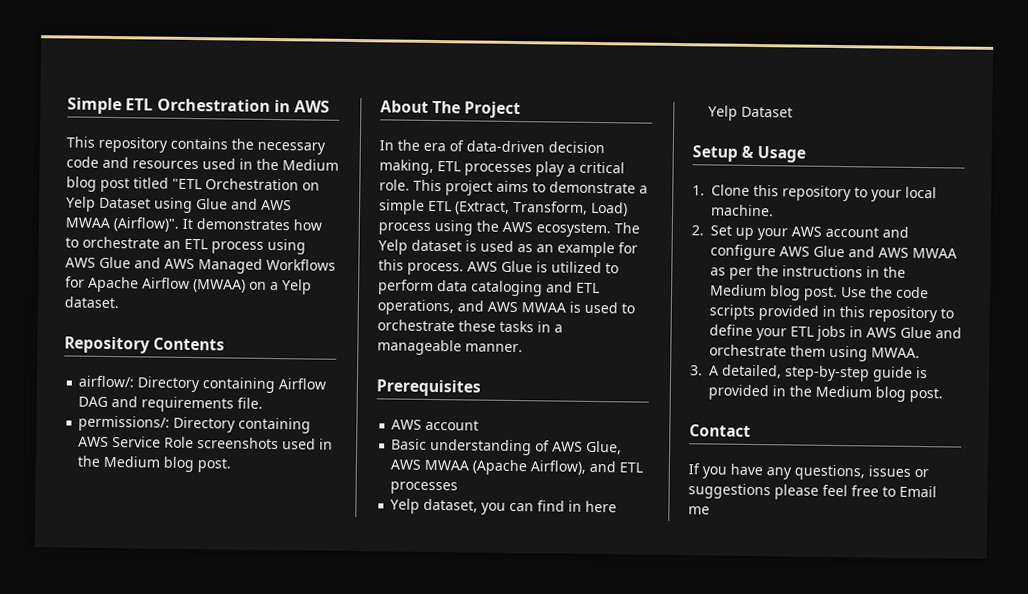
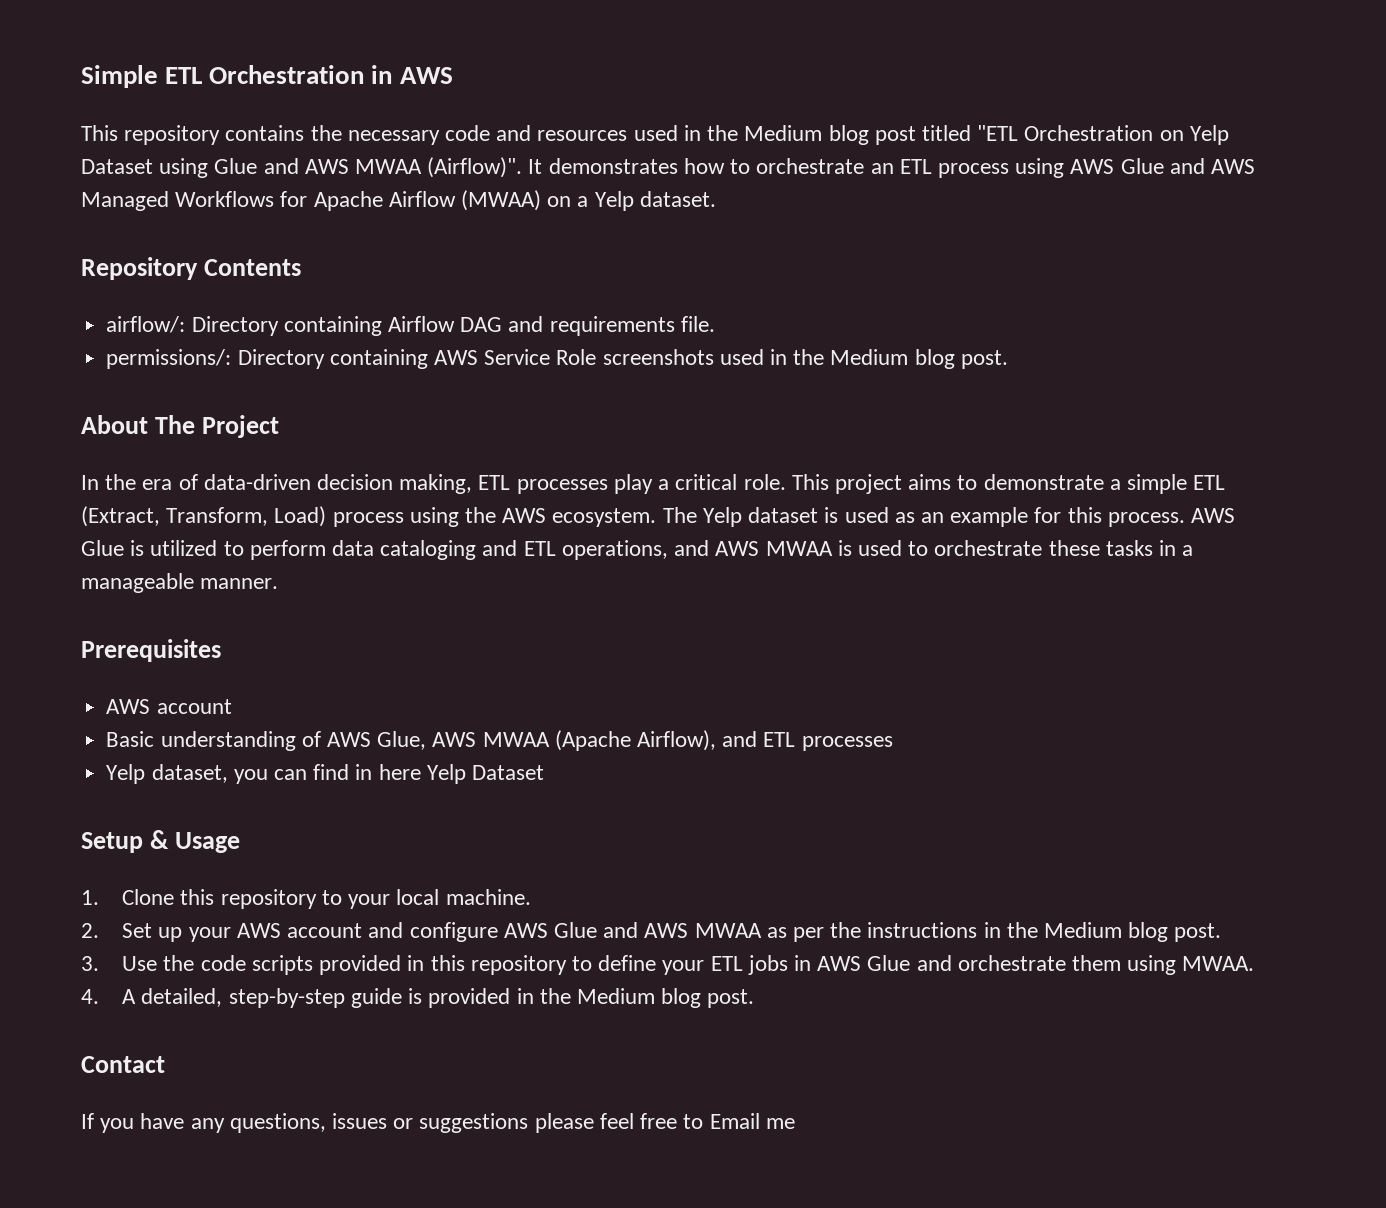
- 2. Set up your AWS account and configure AWS Glue and AWS MWAA as per the instructions in the Medium blog post. Use the code scripts provided in this repository to define your ETL jobs in AWS Glue and orchestrate them using MWAA.
+ 2. Set up your AWS account and configure AWS Glue and AWS MWAA as per the instructions in the Medium blog post.
+ 3. Use the code scripts provided in this repository to define your ETL jobs in AWS Glue and orchestrate them using MWAA.
- 3. A detailed, step-by-step guide is provided in the Medium blog post.
+ 4. A detailed, step-by-step guide is provided in the Medium blog post.

